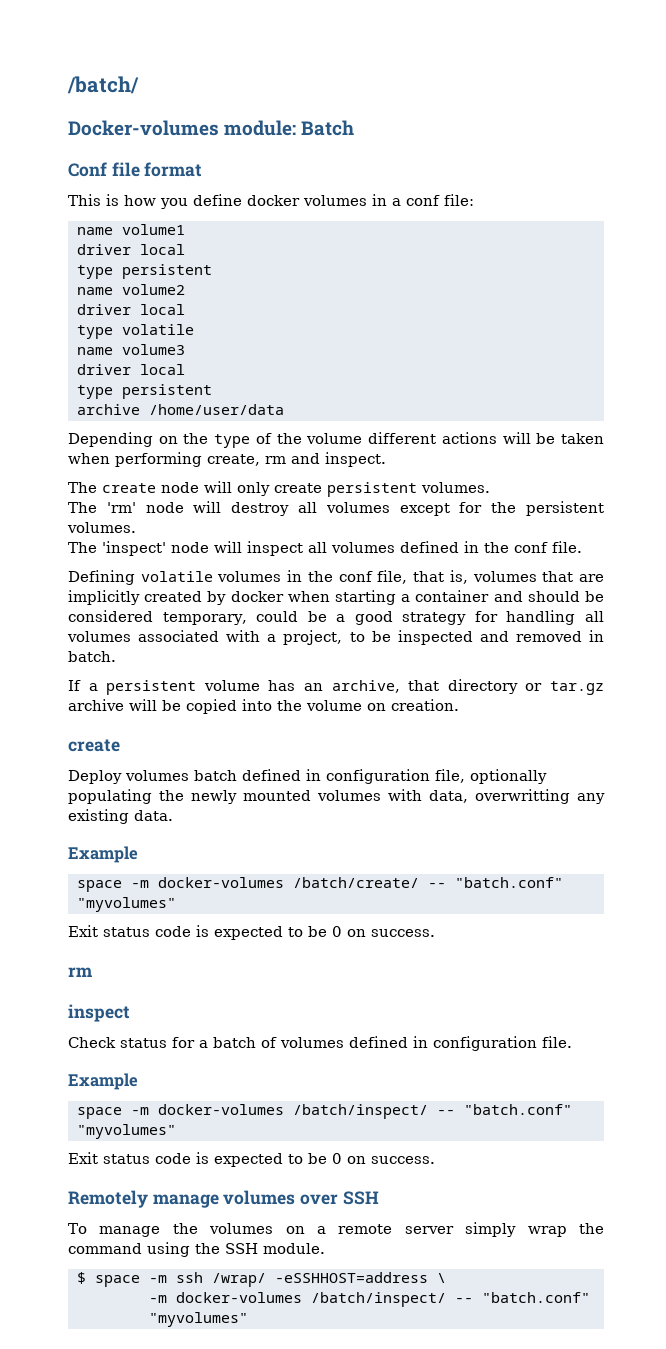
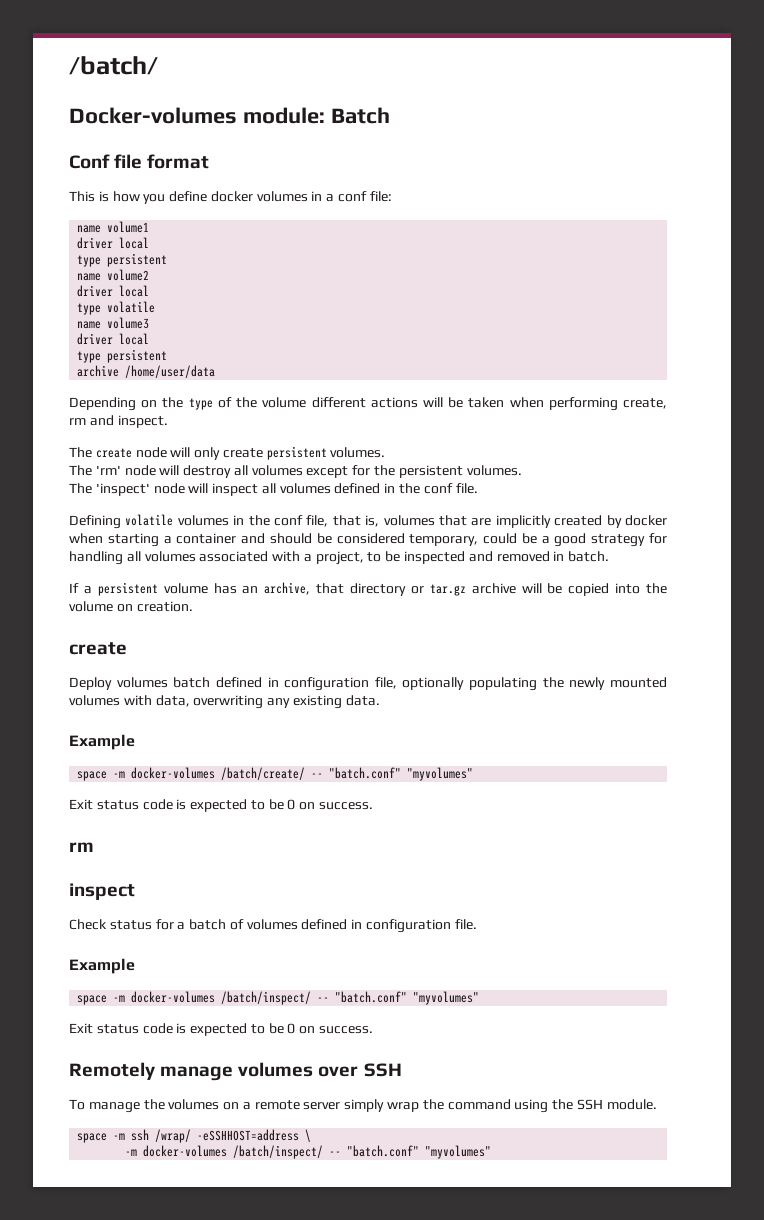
- Deploy volumes batch defined in configuration file, optionally populating the newly mounted volumes with data, overwritting any existing data.
+ Deploy volumes batch defined in configuration file, optionally populating the newly mounted volumes with data, overwriting any existing data.
- $ space -m ssh /wrap/ -eSSHHOST=address \
+ space -m ssh /wrap/ -eSSHHOST=address \

